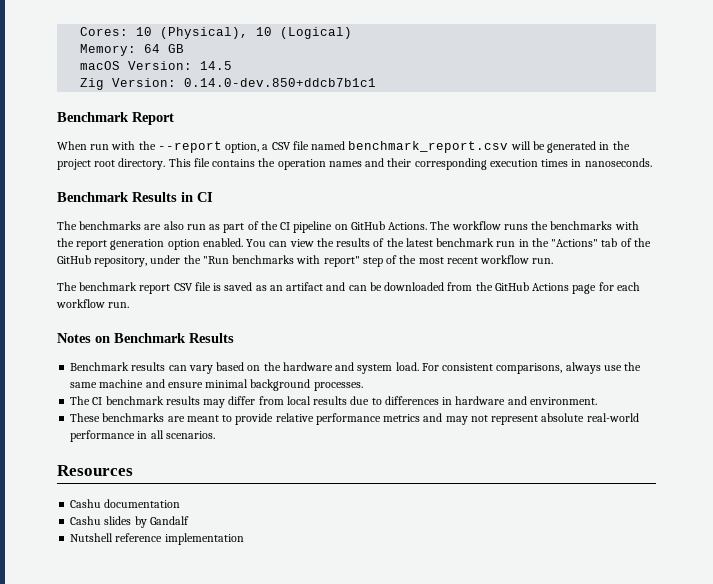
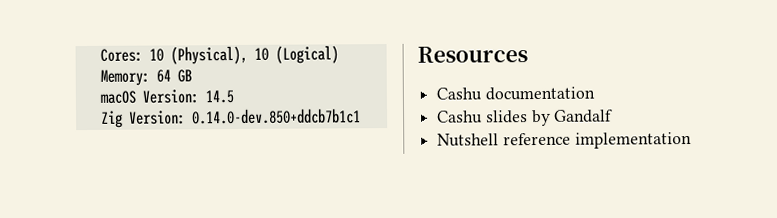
- Benchmark Report
- When run with the --report option, a CSV file named benchmark_report.csv will be generated in the project root directory. This file contains the operation names and their corresponding execution times in nanoseconds.
- Benchmark Results in CI
- The benchmarks are also run as part of the CI pipeline on GitHub Actions. The workflow runs the benchmarks with the report generation option enabled. You can view the results of the latest benchmark run in the "Actions" tab of the GitHub repository, under the "Run benchmarks with report" step of the most recent workflow run.
- The benchmark report CSV file is saved as an artifact and can be downloaded from the GitHub Actions page for each workflow run.
- Notes on Benchmark Results
- Benchmark results can vary based on the hardware and system load. For consistent comparisons, always use the same machine and ensure minimal background processes.
- The CI benchmark results may differ from local results due to differences in hardware and environment.
- These benchmarks are meant to provide relative performance metrics and may not represent absolute real-world performance in all scenarios.

